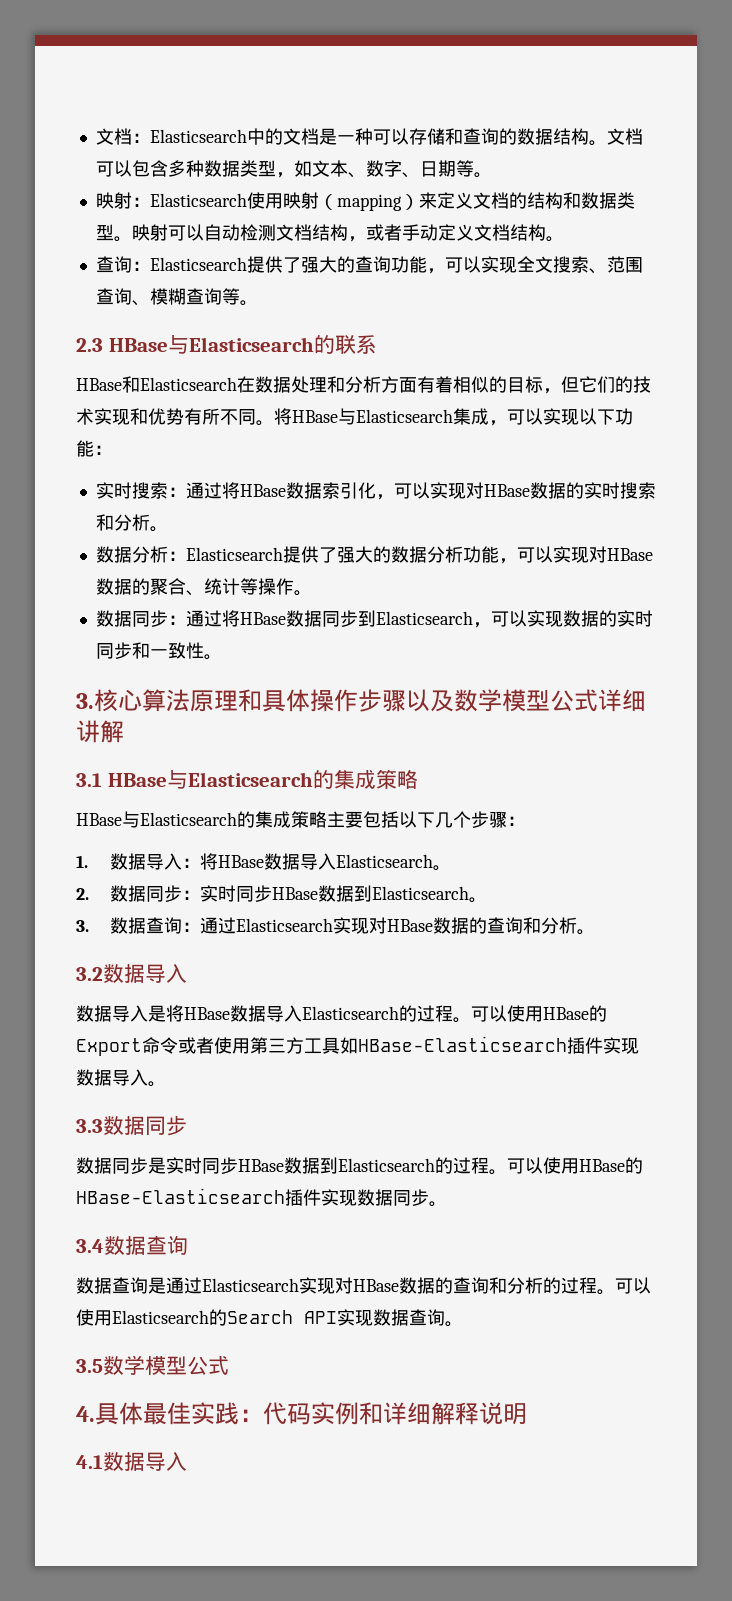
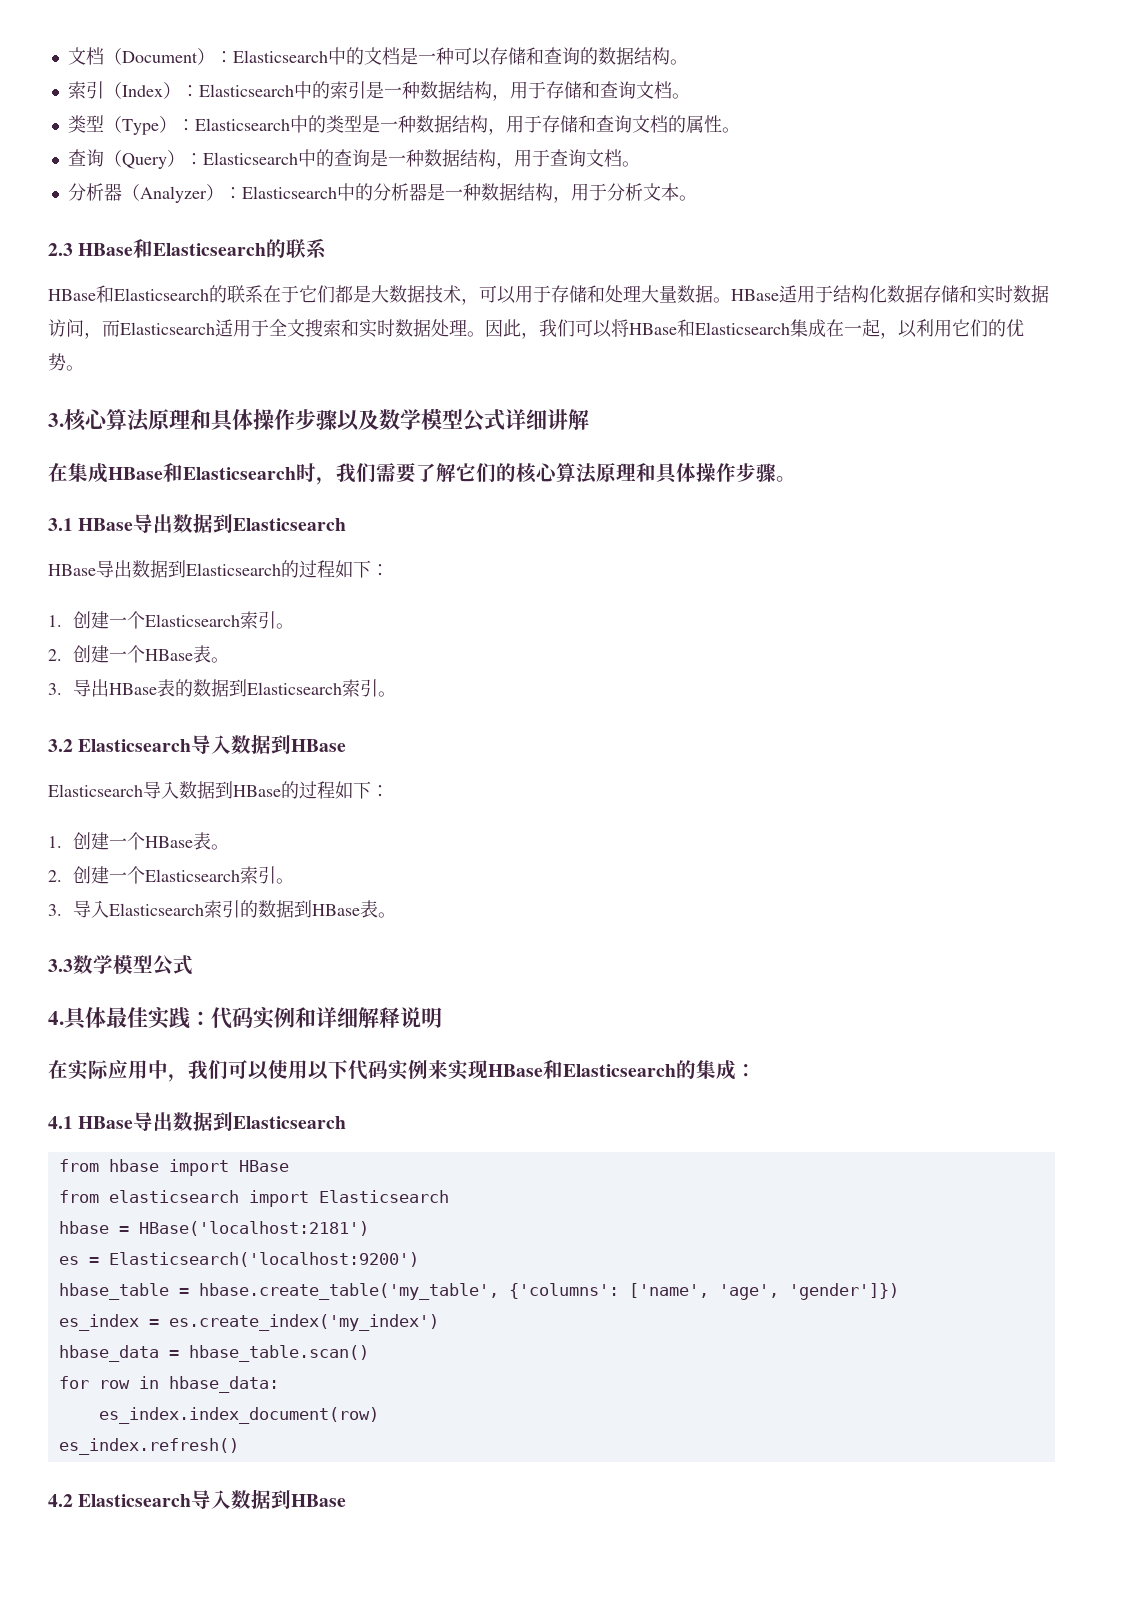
- 文档：Elasticsearch中的文档是一种可以存储和查询的数据结构。文档可以包含多种数据类型，如文本、数字、日期等。
- 映射：Elasticsearch使用映射（mapping）来定义文档的结构和数据类型。映射可以自动检测文档结构，或者手动定义文档结构。
- 查询：Elasticsearch提供了强大的查询功能，可以实现全文搜索、范围查询、模糊查询等。
+ 文档（Document）：Elasticsearch中的文档是一种可以存储和查询的数据结构。
+ 索引（Index）：Elasticsearch中的索引是一种数据结构，用于存储和查询文档。
+ 类型（Type）：Elasticsearch中的类型是一种数据结构，用于存储和查询文档的属性。
+ 查询（Query）：Elasticsearch中的查询是一种数据结构，用于查询文档。
+ 分析器（Analyzer）：Elasticsearch中的分析器是一种数据结构，用于分析文本。
- 2.3 HBase与Elasticsearch的联系
+ 2.3 HBase和Elasticsearch的联系
- HBase和Elasticsearch在数据处理和分析方面有着相似的目标，但它们的技术实现和优势有所不同。将HBase与Elasticsearch集成，可以实现以下功能：
- 实时搜索：通过将HBase数据索引化，可以实现对HBase数据的实时搜索和分析。
- 数据分析：Elasticsearch提供了强大的数据分析功能，可以实现对HBase数据的聚合、统计等操作。
- 数据同步：通过将HBase数据同步到Elasticsearch，可以实现数据的实时同步和一致性。
+ HBase和Elasticsearch的联系在于它们都是大数据技术，可以用于存储和处理大量数据。HBase适用于结构化数据存储和实时数据访问，而Elasticsearch适用于全文搜索和实时数据处理。因此，我们可以将HBase和Elasticsearch集成在一起，以利用它们的优势。
- 3.1 HBase与Elasticsearch的集成策略
- HBase与Elasticsearch的集成策略主要包括以下几个步骤：
- 1.数据导入：将HBase数据导入Elasticsearch。
- 2.数据同步：实时同步HBase数据到Elasticsearch。
- 3.数据查询：通过Elasticsearch实现对HBase数据的查询和分析。
- 3.2数据导入
- 数据导入是将HBase数据导入Elasticsearch的过程。可以使用HBase的Export命令或者使用第三方工具如HBase-Elasticsearch插件实现数据导入。
- 3.3数据同步
- 数据同步是实时同步HBase数据到Elasticsearch的过程。可以使用HBase的HBase-Elasticsearch插件实现数据同步。
- 3.4数据查询
- 数据查询是通过Elasticsearch实现对HBase数据的查询和分析的过程。可以使用Elasticsearch的Search API实现数据查询。
- 3.5数学模型公式
+ 在集成HBase和Elasticsearch时，我们需要了解它们的核心算法原理和具体操作步骤。
+ 3.1 HBase导出数据到Elasticsearch
+ HBase导出数据到Elasticsearch的过程如下：
+ 1.创建一个Elasticsearch索引。
+ 2.创建一个HBase表。
+ 3.导出HBase表的数据到Elasticsearch索引。
+ 3.2 Elasticsearch导入数据到HBase
+ Elasticsearch导入数据到HBase的过程如下：
+ 1.创建一个HBase表。
+ 2.创建一个Elasticsearch索引。
+ 3.导入Elasticsearch索引的数据到HBase表。
+ 3.3数学模型公式
- 4.1数据导入
+ 在实际应用中，我们可以使用以下代码实例来实现HBase和Elasticsearch的集成：
+ 4.1 HBase导出数据到Elasticsearch
+ from hbase import HBase
+ from elasticsearch import Elasticsearch
+ hbase = HBase('localhost:2181')
+ es = Elasticsearch('localhost:9200')
+ hbase_table = hbase.create_table('my_table', {'columns': ['name', 'age', 'gender']})
+ es_index = es.create_index('my_index')
+ hbase_data = hbase_table.scan()
+ for row in hbase_data:
+ es_index.index_document(row)
+ es_index.refresh()
+ 4.2 Elasticsearch导入数据到HBase

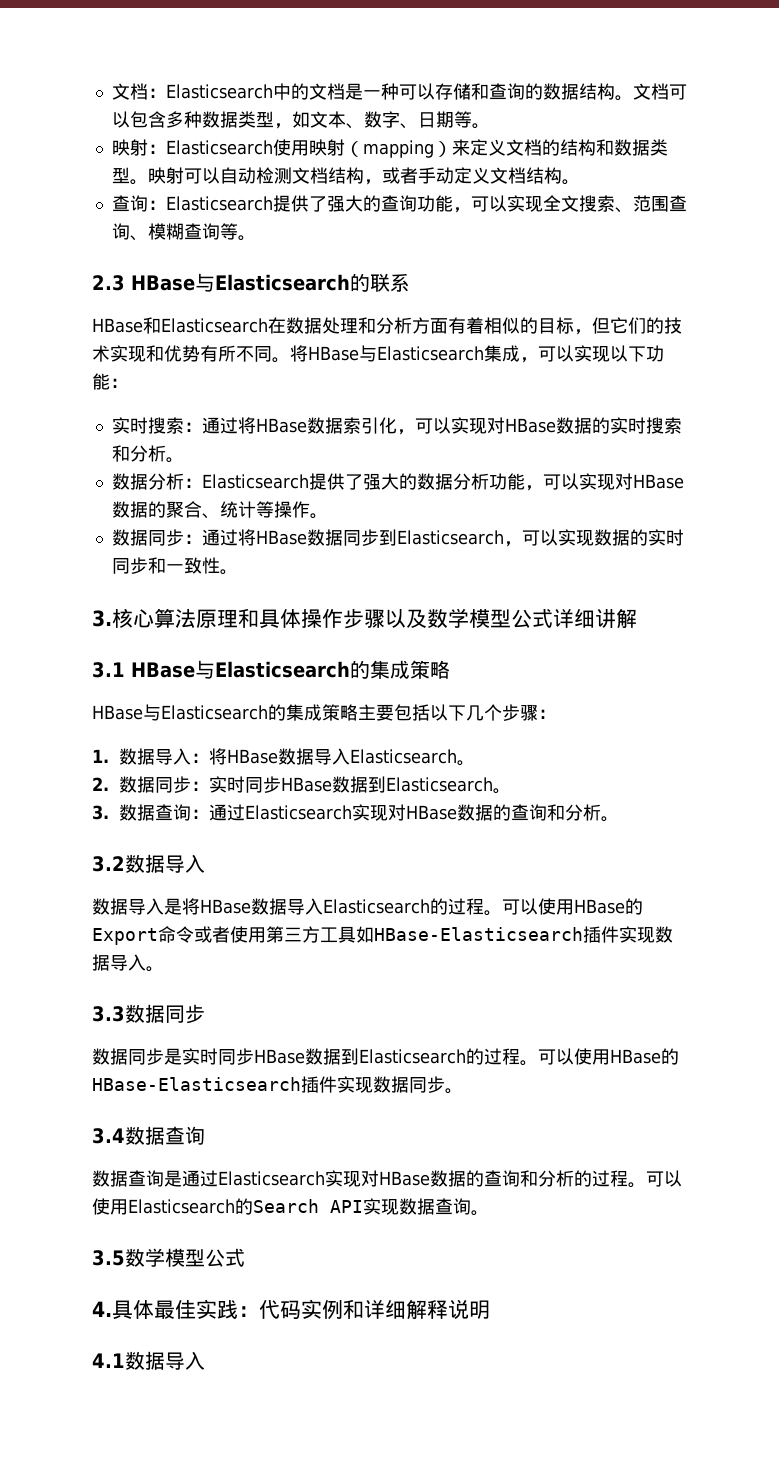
- 文档（Document）：Elasticsearch中的文档是一种可以存储和查询的数据结构。
- 索引（Index）：Elasticsearch中的索引是一种数据结构，用于存储和查询文档。
- 类型（Type）：Elasticsearch中的类型是一种数据结构，用于存储和查询文档的属性。
- 查询（Query）：Elasticsearch中的查询是一种数据结构，用于查询文档。
- 分析器（Analyzer）：Elasticsearch中的分析器是一种数据结构，用于分析文本。
+ 文档：Elasticsearch中的文档是一种可以存储和查询的数据结构。文档可以包含多种数据类型，如文本、数字、日期等。
+ 映射：Elasticsearch使用映射（mapping）来定义文档的结构和数据类型。映射可以自动检测文档结构，或者手动定义文档结构。
+ 查询：Elasticsearch提供了强大的查询功能，可以实现全文搜索、范围查询、模糊查询等。
- 2.3 HBase和Elasticsearch的联系
+ 2.3 HBase与Elasticsearch的联系
- HBase和Elasticsearch的联系在于它们都是大数据技术，可以用于存储和处理大量数据。HBase适用于结构化数据存储和实时数据访问，而Elasticsearch适用于全文搜索和实时数据处理。因此，我们可以将HBase和Elasticsearch集成在一起，以利用它们的优势。
+ HBase和Elasticsearch在数据处理和分析方面有着相似的目标，但它们的技术实现和优势有所不同。将HBase与Elasticsearch集成，可以实现以下功能：
+ 实时搜索：通过将HBase数据索引化，可以实现对HBase数据的实时搜索和分析。
+ 数据分析：Elasticsearch提供了强大的数据分析功能，可以实现对HBase数据的聚合、统计等操作。
+ 数据同步：通过将HBase数据同步到Elasticsearch，可以实现数据的实时同步和一致性。
- 在集成HBase和Elasticsearch时，我们需要了解它们的核心算法原理和具体操作步骤。
- 3.1 HBase导出数据到Elasticsearch
- HBase导出数据到Elasticsearch的过程如下：
- 1.创建一个Elasticsearch索引。
- 2.创建一个HBase表。
- 3.导出HBase表的数据到Elasticsearch索引。
- 3.2 Elasticsearch导入数据到HBase
- Elasticsearch导入数据到HBase的过程如下：
- 1.创建一个HBase表。
- 2.创建一个Elasticsearch索引。
- 3.导入Elasticsearch索引的数据到HBase表。
- 3.3数学模型公式
+ 3.1 HBase与Elasticsearch的集成策略
+ HBase与Elasticsearch的集成策略主要包括以下几个步骤：
+ 1.数据导入：将HBase数据导入Elasticsearch。
+ 2.数据同步：实时同步HBase数据到Elasticsearch。
+ 3.数据查询：通过Elasticsearch实现对HBase数据的查询和分析。
+ 3.2数据导入
+ 数据导入是将HBase数据导入Elasticsearch的过程。可以使用HBase的Export命令或者使用第三方工具如HBase-Elasticsearch插件实现数据导入。
+ 3.3数据同步
+ 数据同步是实时同步HBase数据到Elasticsearch的过程。可以使用HBase的HBase-Elasticsearch插件实现数据同步。
+ 3.4数据查询
+ 数据查询是通过Elasticsearch实现对HBase数据的查询和分析的过程。可以使用Elasticsearch的Search API实现数据查询。
+ 3.5数学模型公式
- 在实际应用中，我们可以使用以下代码实例来实现HBase和Elasticsearch的集成：
- 4.1 HBase导出数据到Elasticsearch
- from hbase import HBase
- from elasticsearch import Elasticsearch
- hbase = HBase('localhost:2181')
- es = Elasticsearch('localhost:9200')
- hbase_table = hbase.create_table('my_table', {'columns': ['name', 'age', 'gender']})
- es_index = es.create_index('my_index')
- hbase_data = hbase_table.scan()
- for row in hbase_data:
- es_index.index_document(row)
- es_index.refresh()
- 4.2 Elasticsearch导入数据到HBase
+ 4.1数据导入

